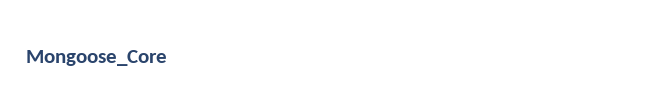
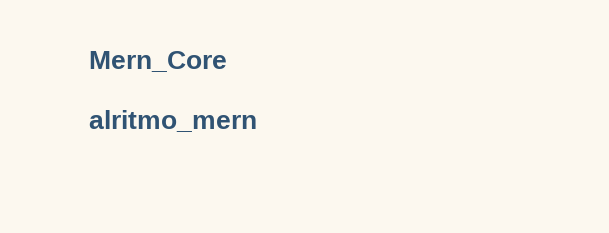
- Mongoose_Core
+ Mern_Core
+ alritmo_mern

